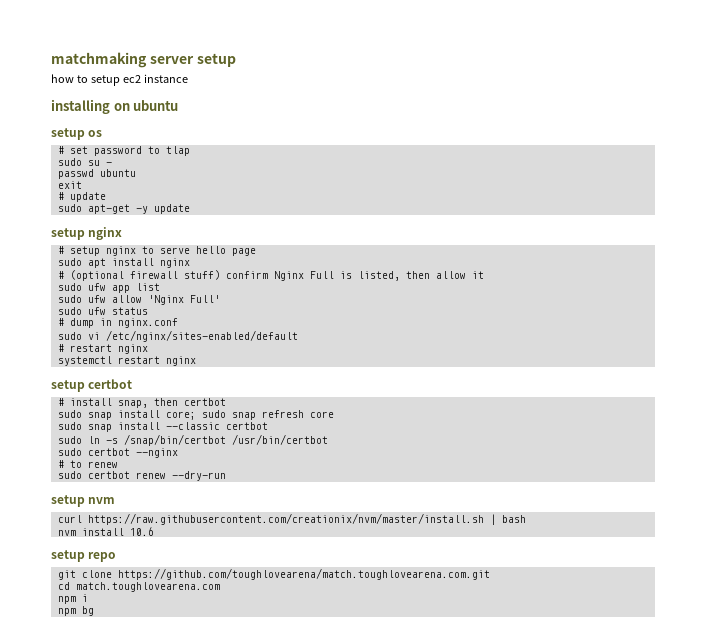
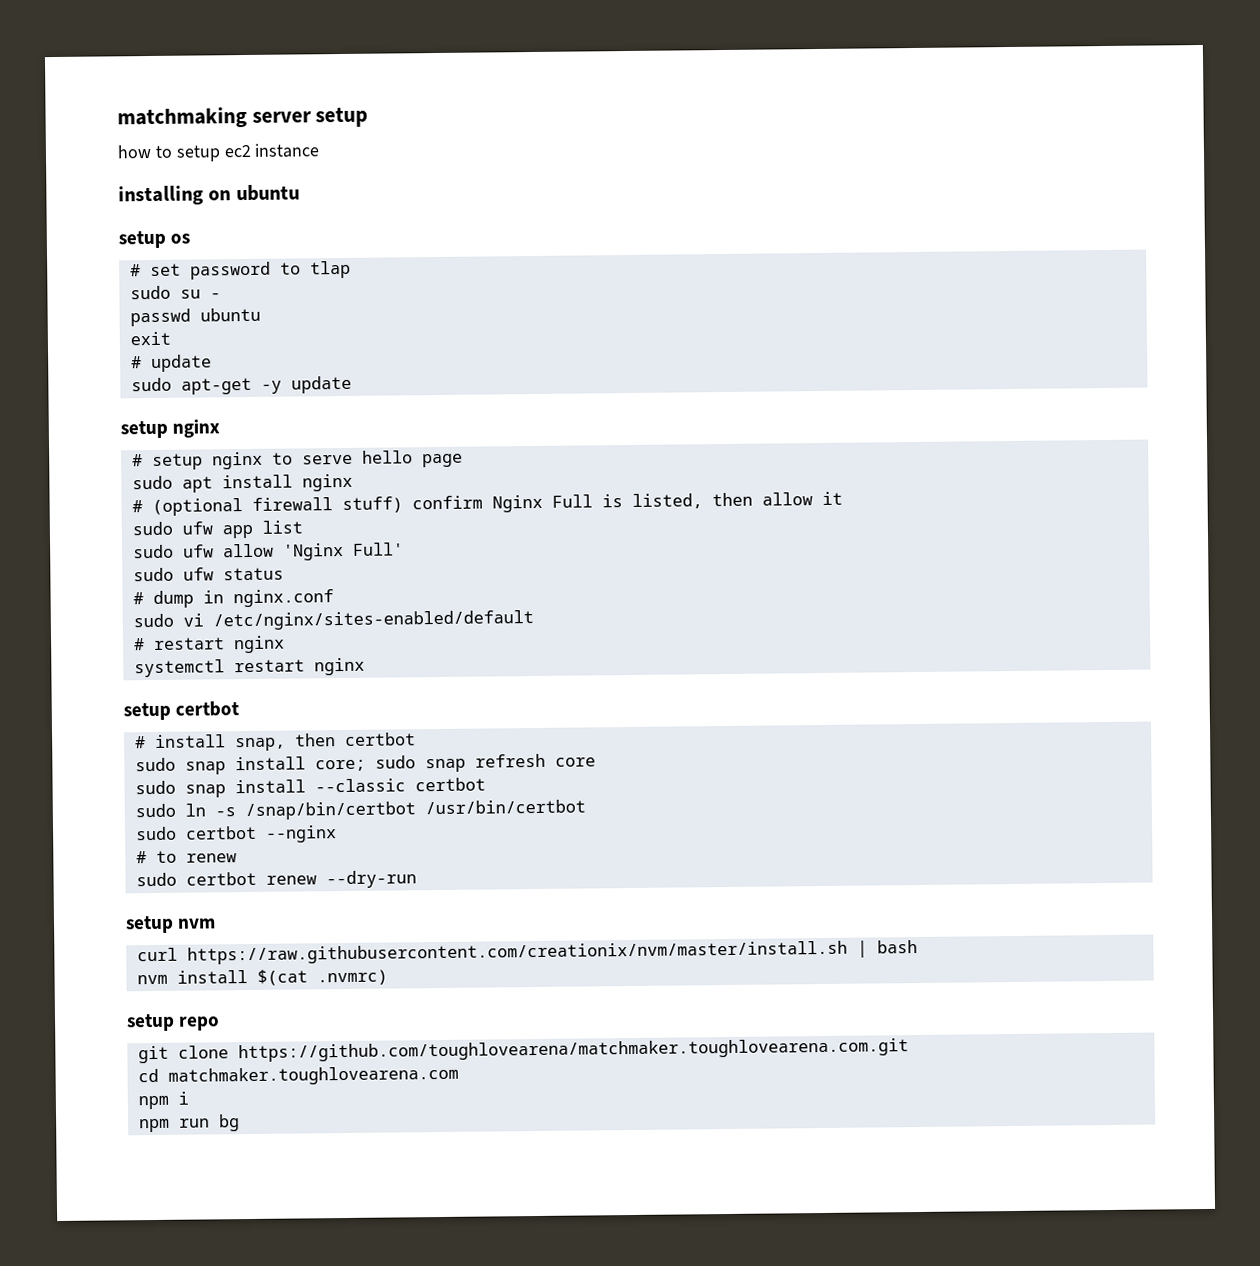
- nvm install 10.6
+ nvm install $(cat .nvmrc)
- git clone https://github.com/toughlovearena/match.toughlovearena.com.git
+ git clone https://github.com/toughlovearena/matchmaker.toughlovearena.com.git
- cd match.toughlovearena.com
+ cd matchmaker.toughlovearena.com
- npm bg
+ npm run bg

